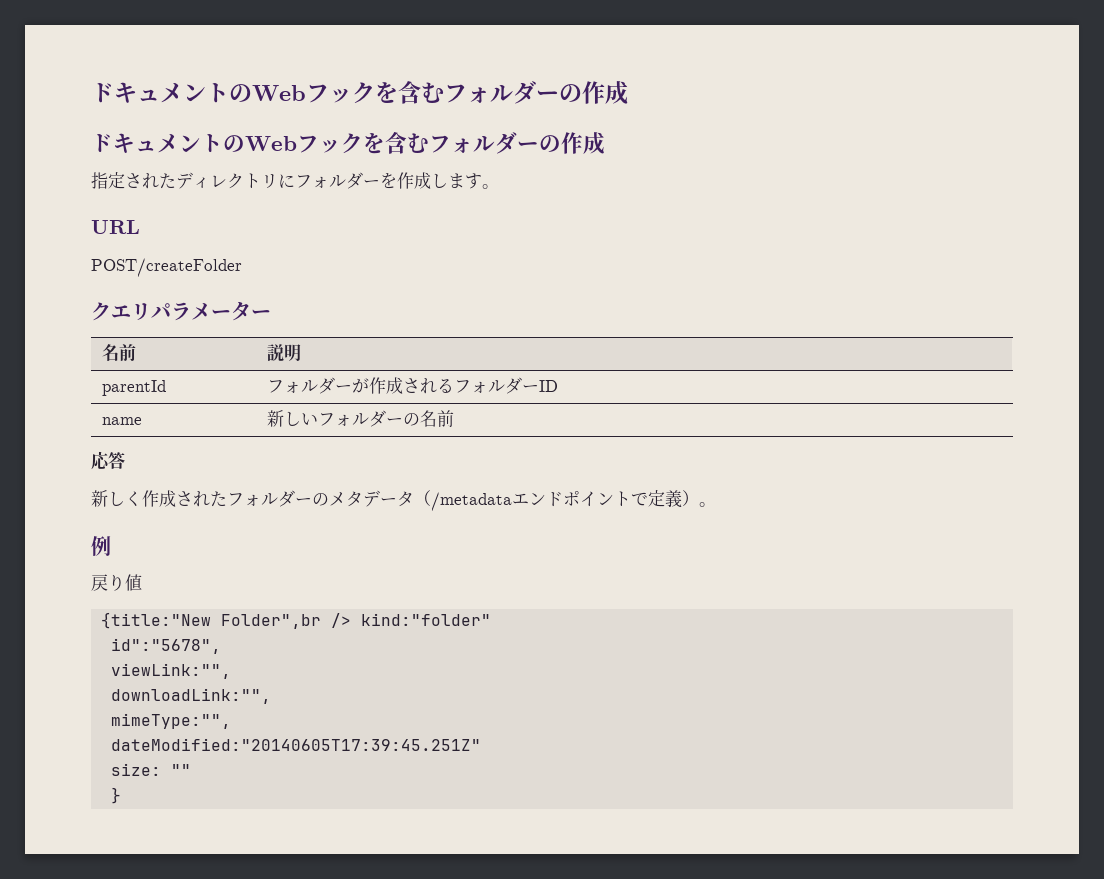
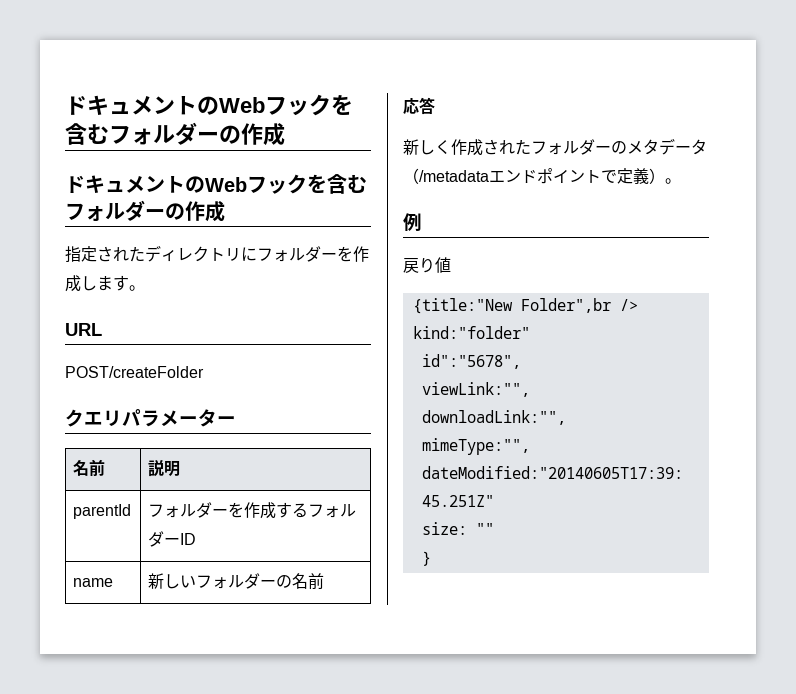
- parentId | フォルダーが作成されるフォルダーID
+ parentId | フォルダーを作成するフォルダーID

